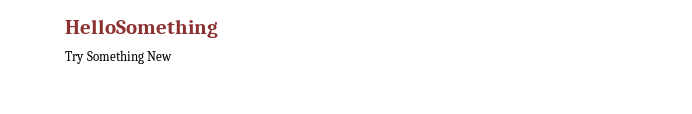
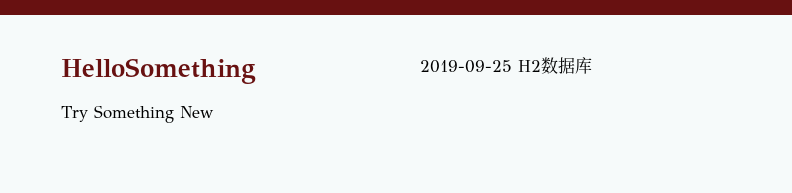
+ 2019-09-25 H2数据库

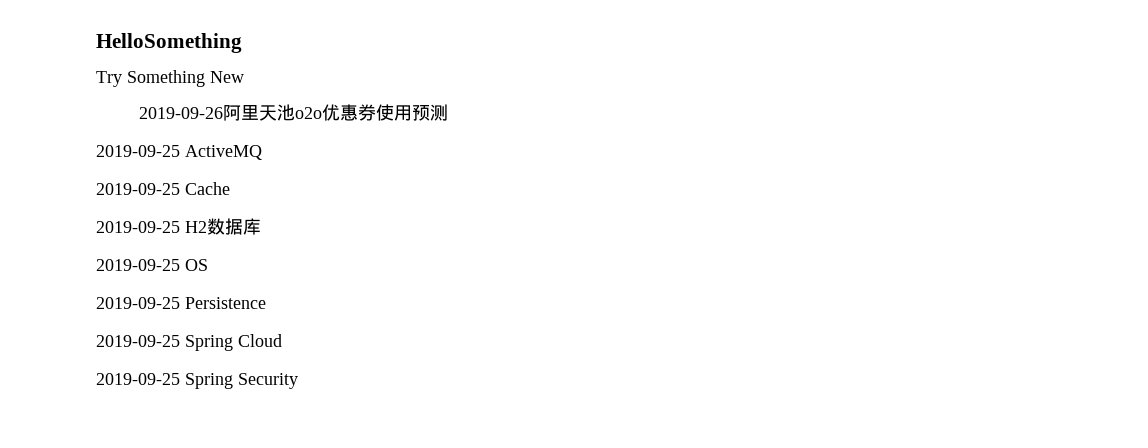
+ 2019-09-26阿里天池o2o优惠券使用预测
+ 2019-09-25 ActiveMQ
+ 2019-09-25 Cache
  2019-09-25 H2数据库
+ 2019-09-25 OS
+ 2019-09-25 Persistence
+ 2019-09-25 Spring Cloud
+ 2019-09-25 Spring Security

